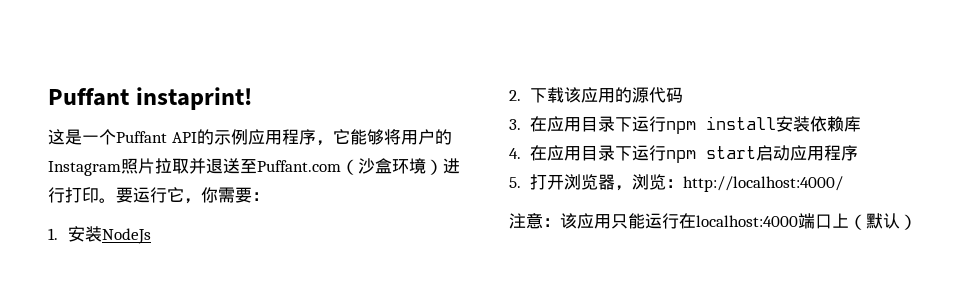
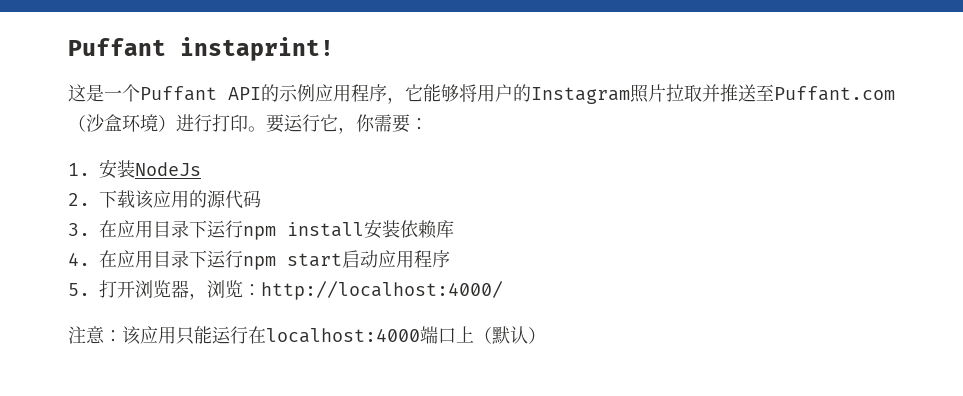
- 这是一个Puffant API的示例应用程序，它能够将用户的Instagram照片拉取并退送至Puffant.com（沙盒环境）进行打印。
+ 这是一个Puffant API的示例应用程序，它能够将用户的Instagram照片拉取并推送至Puffant.com（沙盒环境）进行打印。

